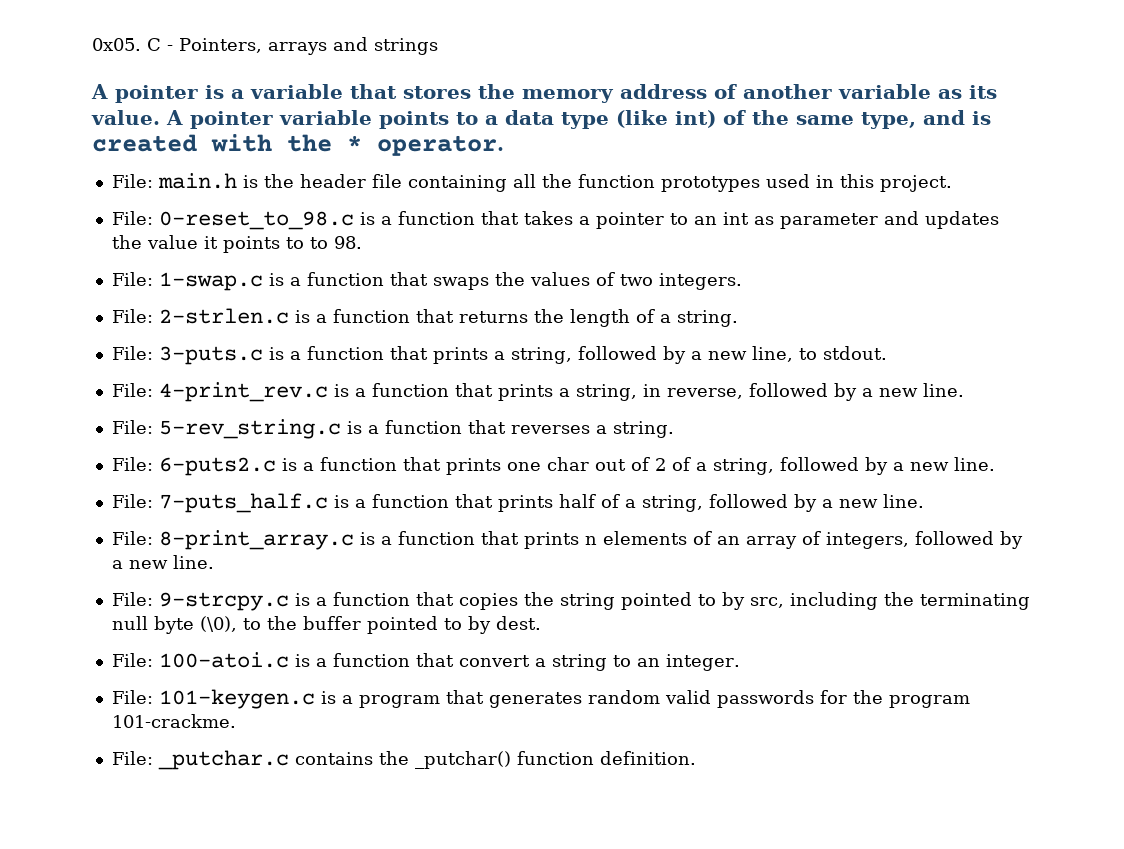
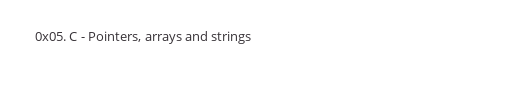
- A pointer is a variable that stores the memory address of another variable as its value. A pointer variable points to a data type (like int) of the same type, and is created with the * operator.
- File: main.h is the header file containing all the function prototypes used in this project.
- File: 0-reset_to_98.c is a function that takes a pointer to an int as parameter and updates the value it points to to 98.
- File: 1-swap.c is a function that swaps the values of two integers.
- File: 2-strlen.c is a function that returns the length of a string.
- File: 3-puts.c is a function that prints a string, followed by a new line, to stdout.
- File: 4-print_rev.c is a function that prints a string, in reverse, followed by a new line.
- File: 5-rev_string.c is a function that reverses a string.
- File: 6-puts2.c is a function that prints one char out of 2 of a string, followed by a new line.
- File: 7-puts_half.c is a function that prints half of a string, followed by a new line.
- File: 8-print_array.c is a function that prints n elements of an array of integers, followed by a new line.
- File: 9-strcpy.c is a function that copies the string pointed to by src, including the terminating null byte (\0), to the buffer pointed to by dest.
- File: 100-atoi.c is a function that convert a string to an integer.
- File: 101-keygen.c is a program that generates random valid passwords for the program 101-crackme.
- File: _putchar.c contains the _putchar() function definition.

